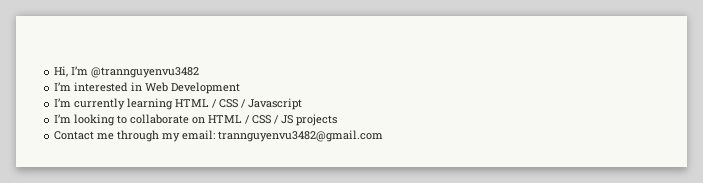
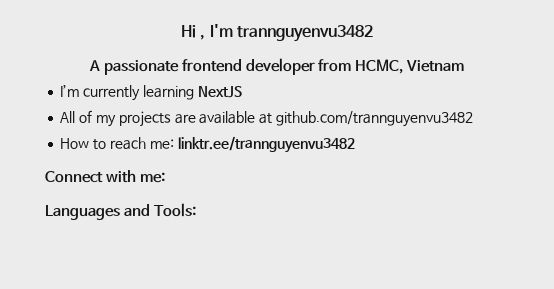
- Hi, I’m @trannguyenvu3482
- I’m interested in Web Development
- I’m currently learning HTML / CSS / Javascript
- I’m looking to collaborate on HTML / CSS / JS projects
- Contact me through my email: trannguyenvu3482@gmail.com
+ Hi , I'm trannguyenvu3482
+ A passionate frontend developer from HCMC, Vietnam
+ I’m currently learning NextJS
+ All of my projects are available at github.com/trannguyenvu3482
+ How to reach me: linktr.ee/trannguyenvu3482
+ Connect with me:
+ Languages and Tools:

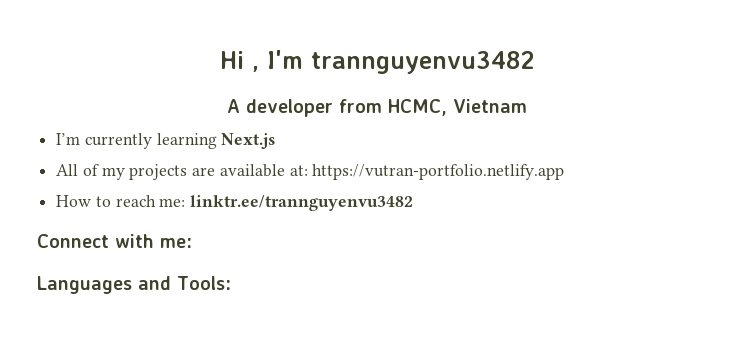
- A passionate frontend developer from HCMC, Vietnam
+ A developer from HCMC, Vietnam
- I’m currently learning NextJS
+ I’m currently learning Next.js
- All of my projects are available at github.com/trannguyenvu3482
+ All of my projects are available at: https://vutran-portfolio.netlify.app

